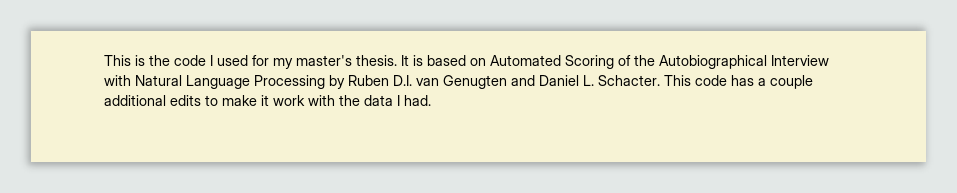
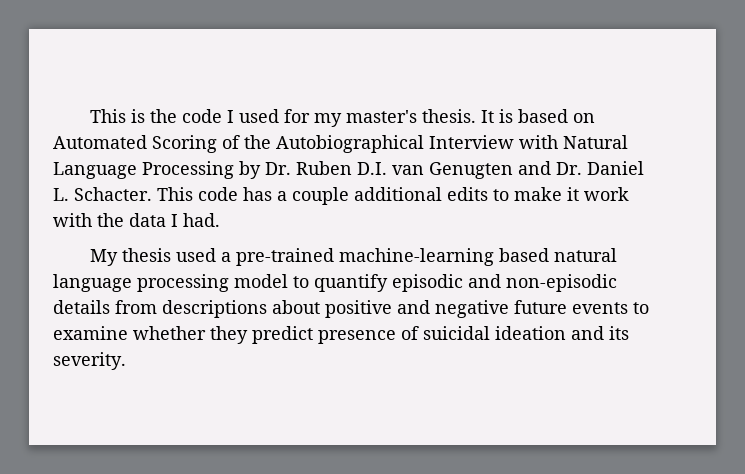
- It is based on Automated Scoring of the Autobiographical Interview with Natural Language Processing by Ruben D.I. van Genugten and Daniel L. Schacter.
+ It is based on Automated Scoring of the Autobiographical Interview with Natural Language Processing by Dr. Ruben D.I. van Genugten and Dr. Daniel L. Schacter.
+ My thesis used a pre-trained machine-learning based natural language processing model to quantify episodic and non-episodic details from descriptions about positive and negative future events to examine whether they predict presence of suicidal ideation and its severity.

